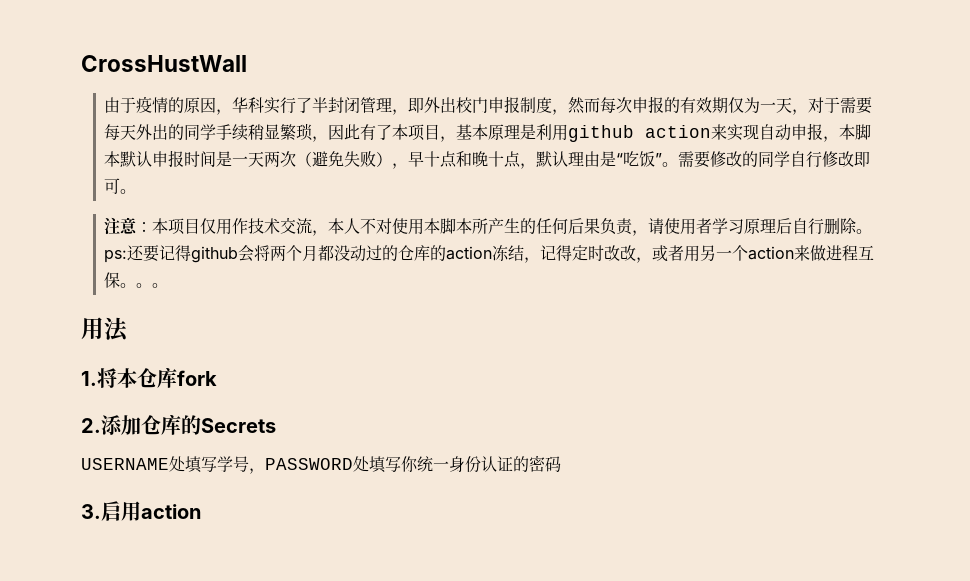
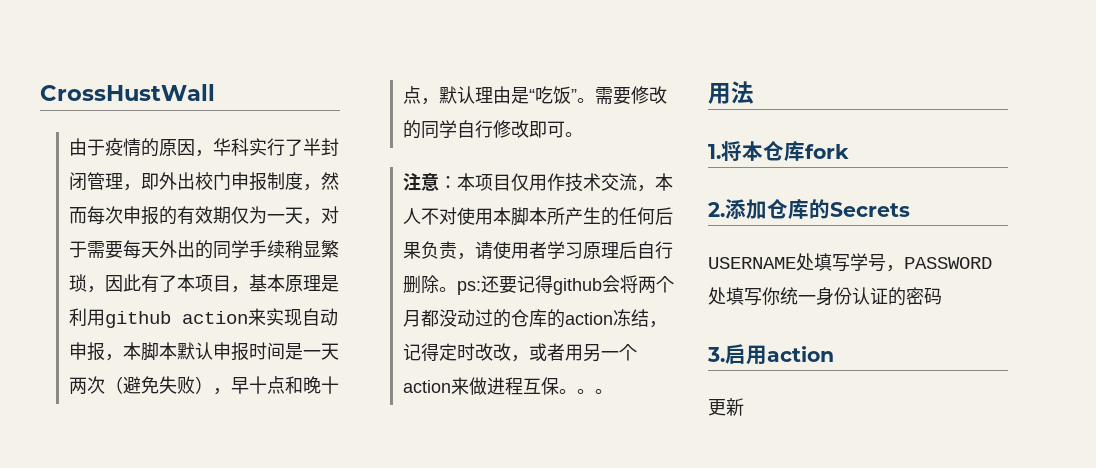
+ 更新

